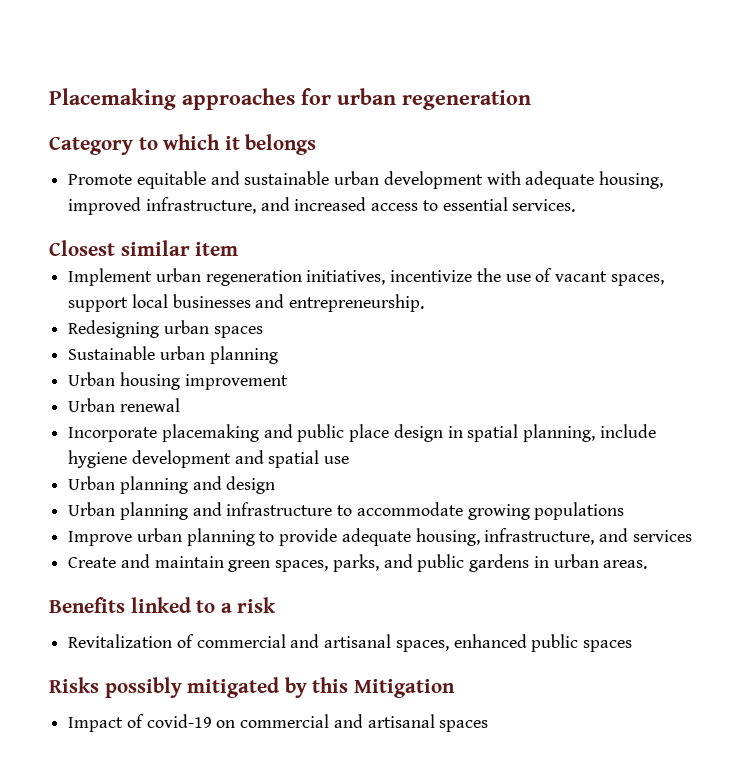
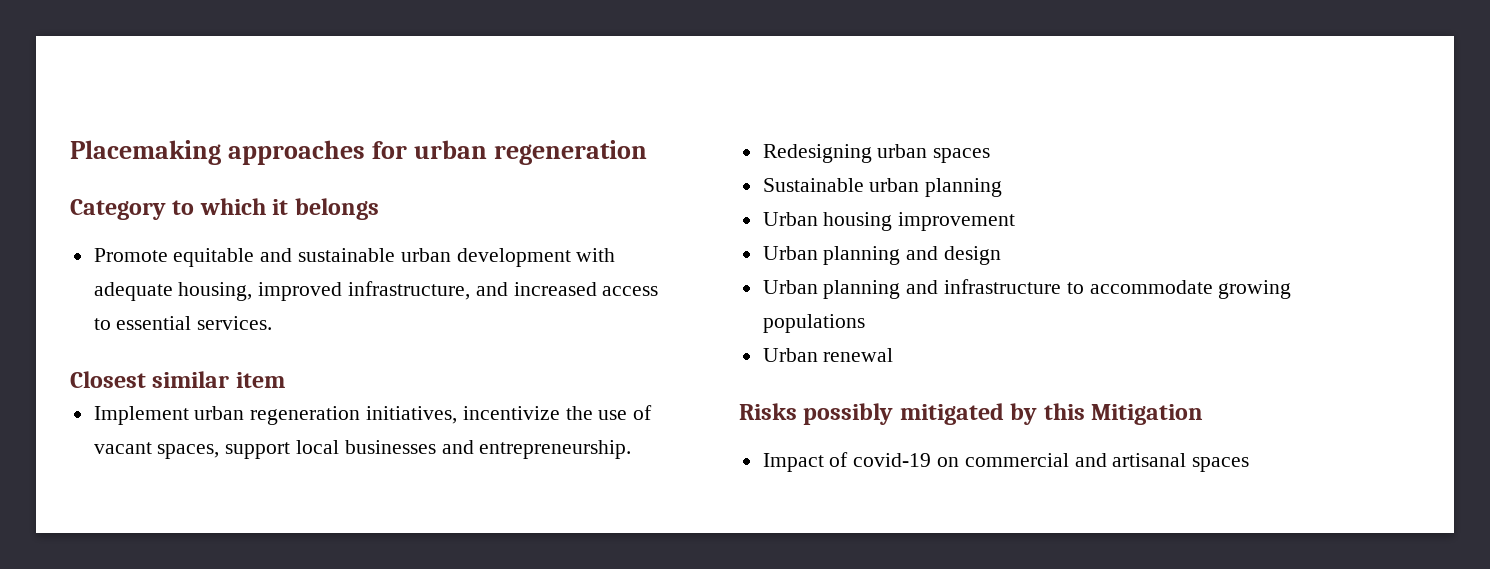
- Urban renewal
- Incorporate placemaking and public place design in spatial planning, include hygiene development and spatial use
- Improve urban planning to provide adequate housing, infrastructure, and services
- Create and maintain green spaces, parks, and public gardens in urban areas.
- Benefits linked to a risk
- Revitalization of commercial and artisanal spaces, enhanced public spaces
+ Urban renewal

